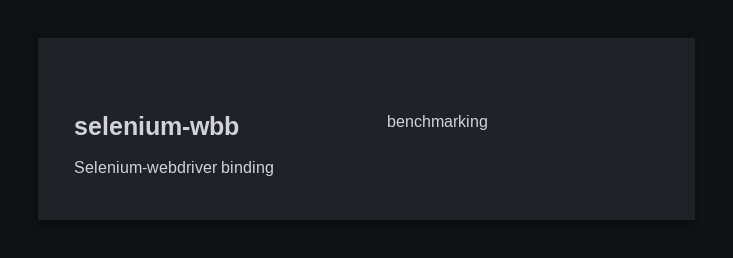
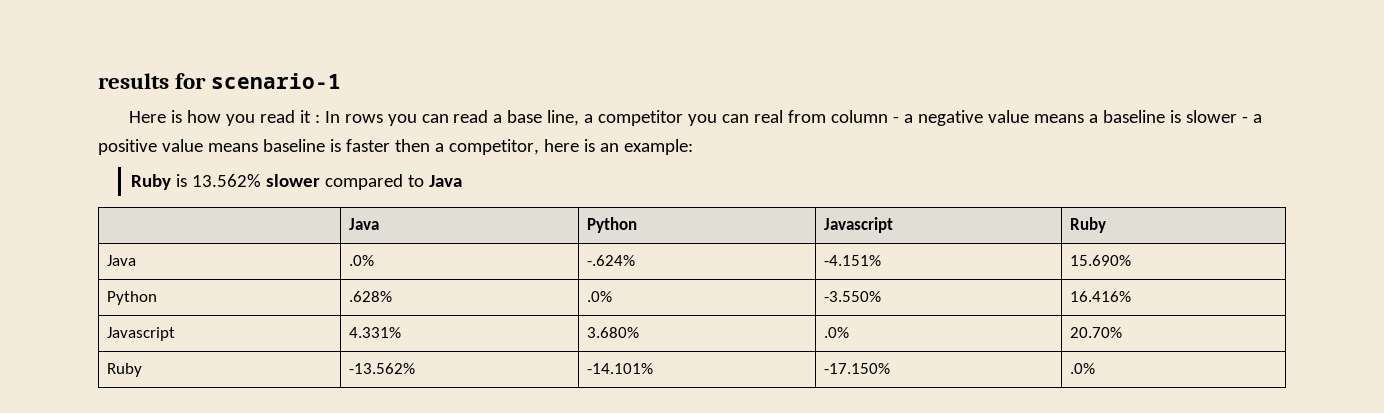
- selenium-wbb
- Selenium-webdriver binding benchmarking
+ results for scenario-1
+ Here is how you read it : In rows you can read a base line, a competitor you can real from column - a negative value means a baseline is slower - a positive value means baseline is faster then a competitor, here is an example:
+ Ruby is 13.562% slower compared to Java
+ | Java | Python | Javascript | Ruby
+ Java | .0% | -.624% | -4.151% | 15.690%
+ Python | .628% | .0% | -3.550% | 16.416%
+ Javascript | 4.331% | 3.680% | .0% | 20.70%
+ Ruby | -13.562% | -14.101% | -17.150% | .0%

